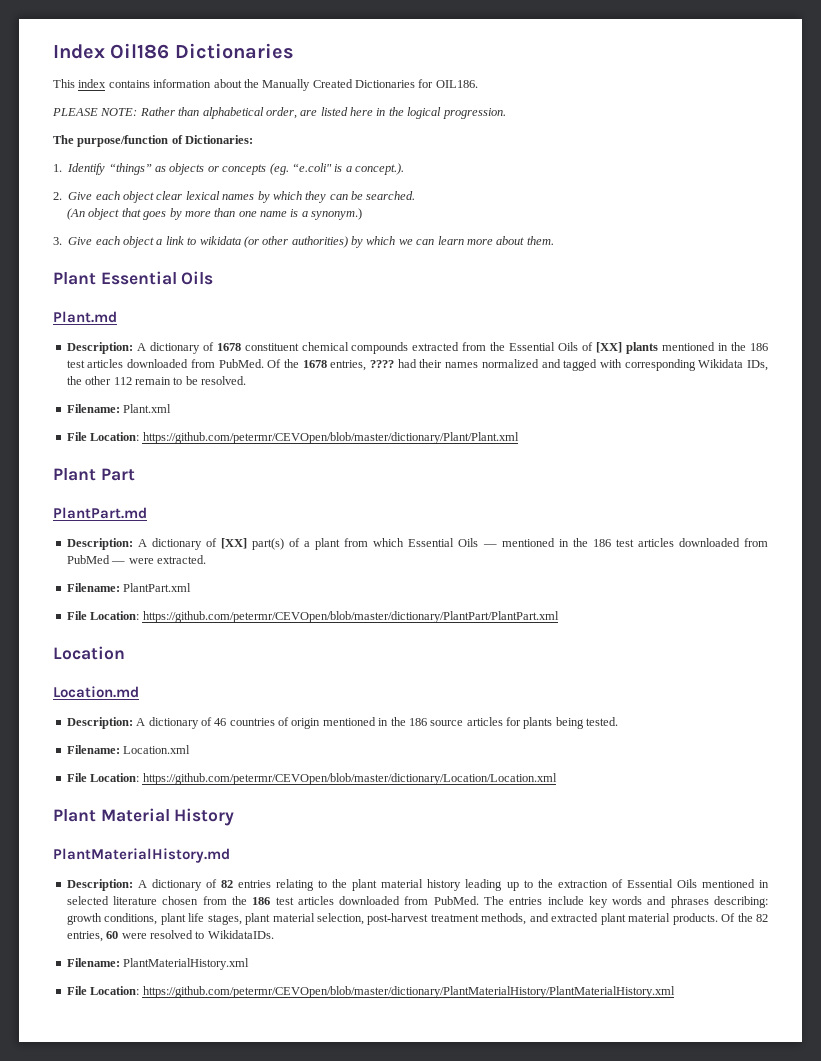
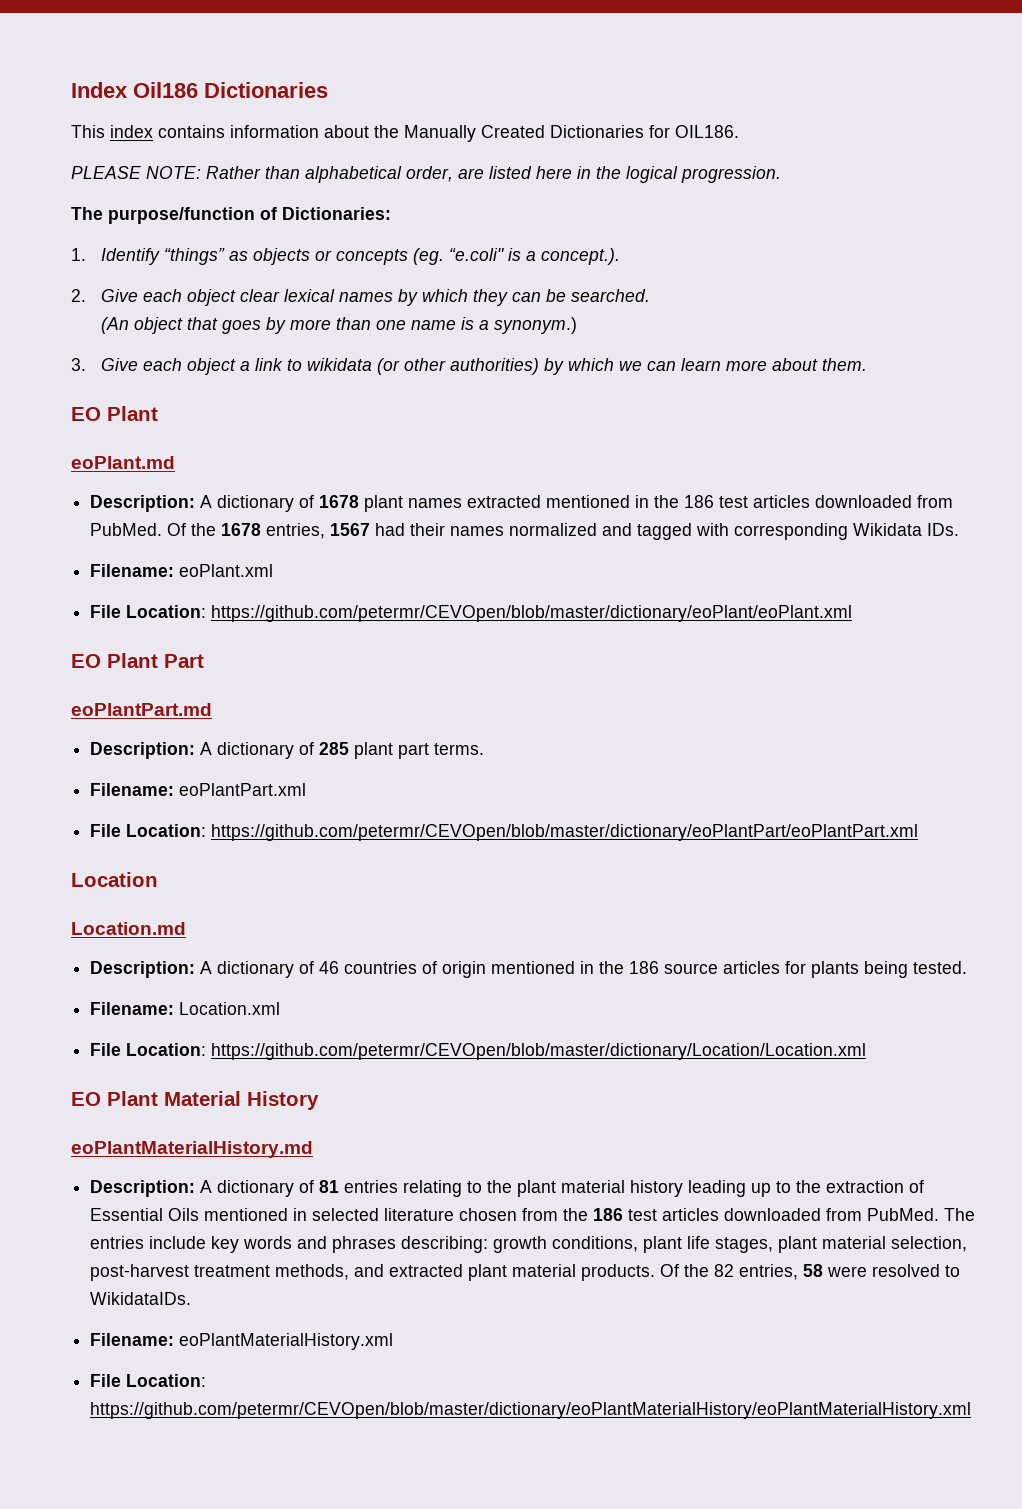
  3. Give each object a link to wikidata (or other authorities) by which we can learn more about them.
- Plant Essential Oils
- Plant.md
+ EO Plant
+ eoPlant.md
- Description: A dictionary of 1678 constituent chemical compounds extracted from the Essential Oils of [XX] plants mentioned in the 186 test articles downloaded from PubMed.
+ Description: A dictionary of 1678 plant names extracted mentioned in the 186 test articles downloaded from PubMed.
- Of the 1678 entries, ???? had their names normalized and tagged with corresponding Wikidata IDs, the other 112 remain to be resolved.
- Filename: Plant.xml
- File Location: https://github.com/petermr/CEVOpen/blob/master/dictionary/Plant/Plant.xml
- Plant Part
+ Of the 1678 entries, 1567 had their names normalized and tagged with corresponding Wikidata IDs.
+ Filename: eoPlant.xml
+ File Location: https://github.com/petermr/CEVOpen/blob/master/dictionary/eoPlant/eoPlant.xml
+ EO Plant Part
- PlantPart.md
- Description: A dictionary of [XX] part(s) of a plant from which Essential Oils — mentioned in the 186 test articles downloaded from PubMed — were extracted.
- Filename: PlantPart.xml
- File Location: https://github.com/petermr/CEVOpen/blob/master/dictionary/PlantPart/PlantPart.xml
+ eoPlantPart.md
+ Description: A dictionary of 285 plant part terms.
+ Filename: eoPlantPart.xml
+ File Location: https://github.com/petermr/CEVOpen/blob/master/dictionary/eoPlantPart/eoPlantPart.xml
- Plant Material History
+ EO Plant Material History
- PlantMaterialHistory.md
- Description: A dictionary of 82 entries relating to the plant material history leading up to the extraction of Essential Oils mentioned in selected literature chosen from the 186 test articles downloaded from PubMed.
+ eoPlantMaterialHistory.md
+ Description: A dictionary of 81 entries relating to the plant material history leading up to the extraction of Essential Oils mentioned in selected literature chosen from the 186 test articles downloaded from PubMed.
- Of the 82 entries, 60 were resolved to WikidataIDs.
+ Of the 82 entries, 58 were resolved to WikidataIDs.
- Filename: PlantMaterialHistory.xml
- File Location: https://github.com/petermr/CEVOpen/blob/master/dictionary/PlantMaterialHistory/PlantMaterialHistory.xml
+ Filename: eoPlantMaterialHistory.xml
+ File Location: https://github.com/petermr/CEVOpen/blob/master/dictionary/eoPlantMaterialHistory/eoPlantMaterialHistory.xml

